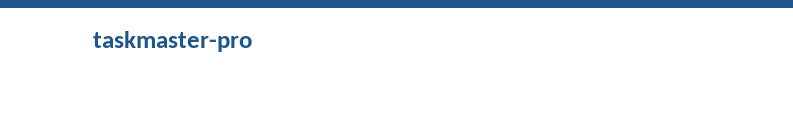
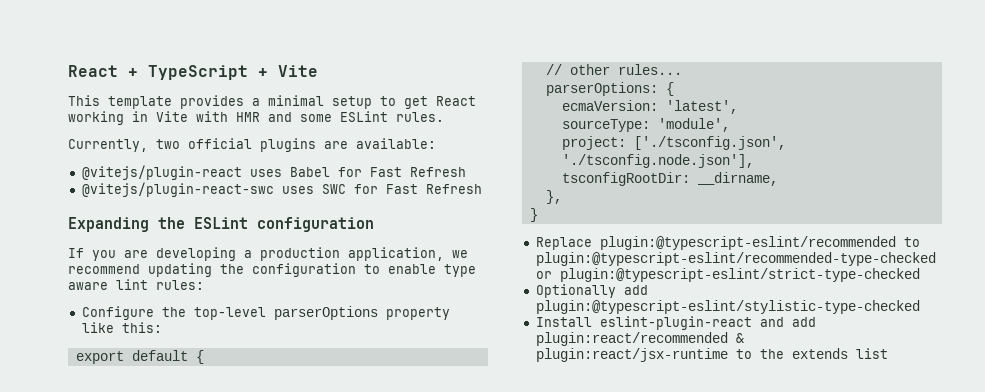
- taskmaster-pro
+ React + TypeScript + Vite
+ This template provides a minimal setup to get React working in Vite with HMR and some ESLint rules.
+ Currently, two official plugins are available:
+ @vitejs/plugin-react uses Babel for Fast Refresh
+ @vitejs/plugin-react-swc uses SWC for Fast Refresh
+ Expanding the ESLint configuration
+ If you are developing a production application, we recommend updating the configuration to enable type aware lint rules:
+ Configure the top-level parserOptions property like this:
+ export default {
+ // other rules...
+ parserOptions: {
+ ecmaVersion: 'latest',
+ sourceType: 'module',
+ project: ['./tsconfig.json', './tsconfig.node.json'],
+ tsconfigRootDir: __dirname,
+ },
+ }
+ Replace plugin:@typescript-eslint/recommended to plugin:@typescript-eslint/recommended-type-checked or plugin:@typescript-eslint/strict-type-checked
+ Optionally add plugin:@typescript-eslint/stylistic-type-checked
+ Install eslint-plugin-react and add plugin:react/recommended & plugin:react/jsx-runtime to the extends list

